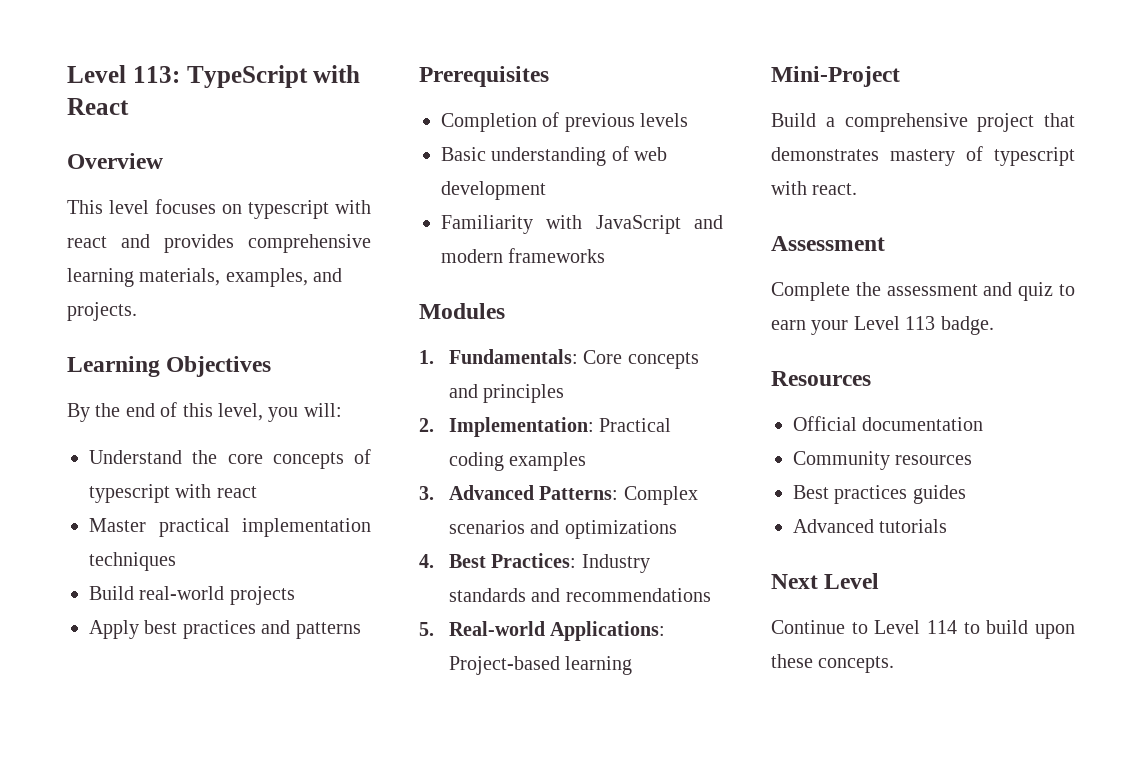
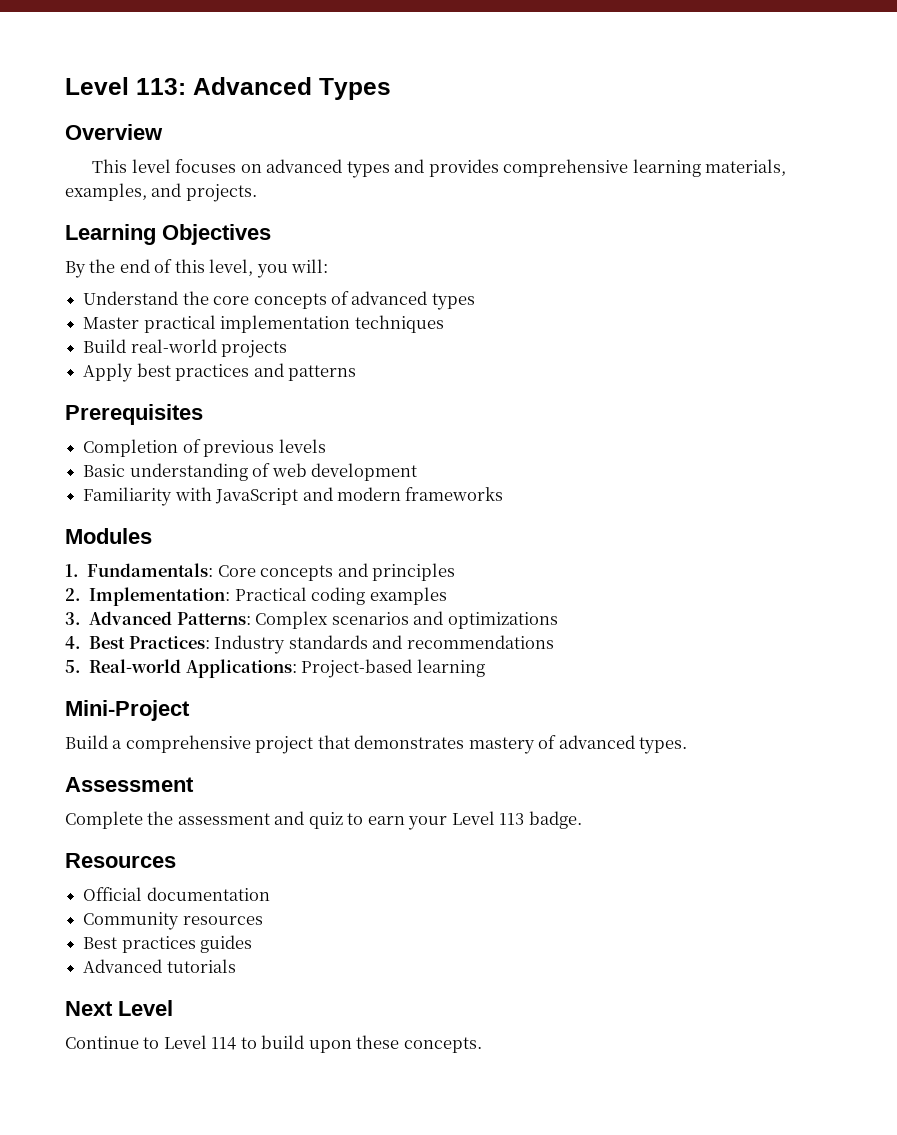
- Level 113: TypeScript with React
+ Level 113: Advanced Types
- This level focuses on typescript with react and provides comprehensive learning materials, examples, and projects.
+ This level focuses on advanced types and provides comprehensive learning materials, examples, and projects.
- Understand the core concepts of typescript with react
+ Understand the core concepts of advanced types
- Build a comprehensive project that demonstrates mastery of typescript with react.
+ Build a comprehensive project that demonstrates mastery of advanced types.

